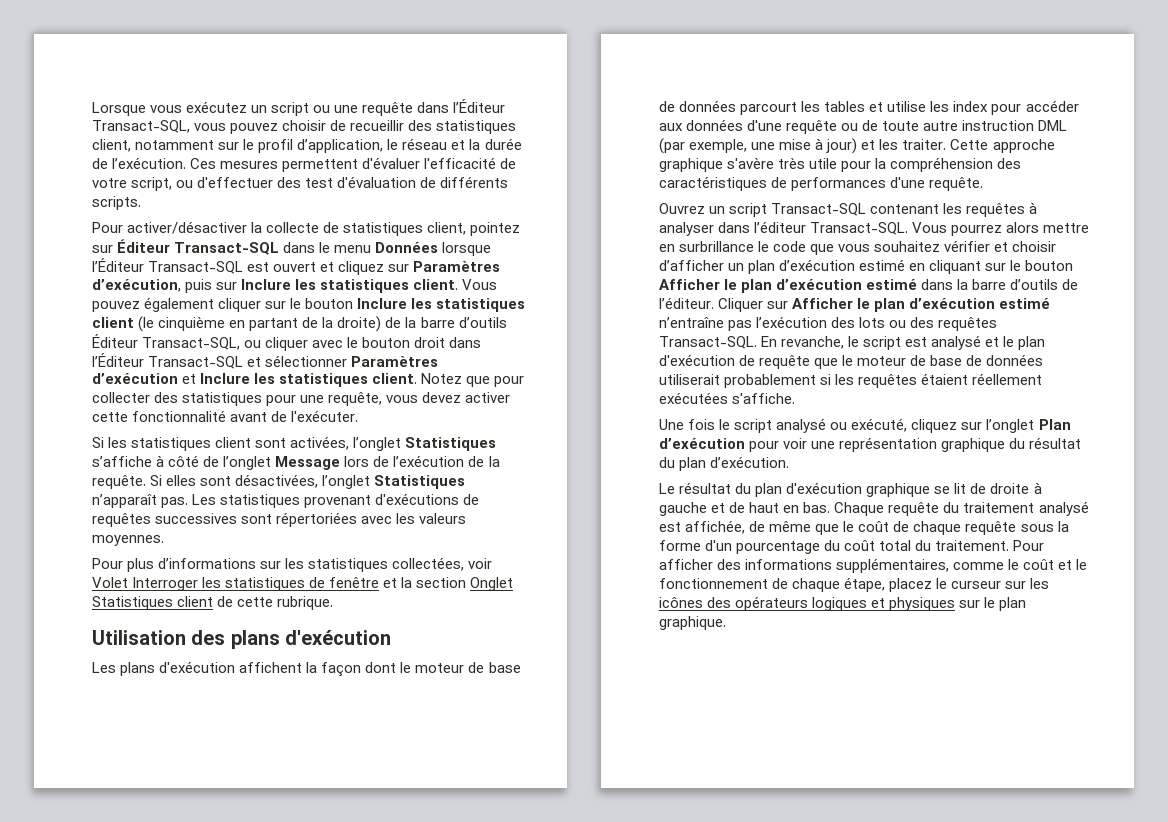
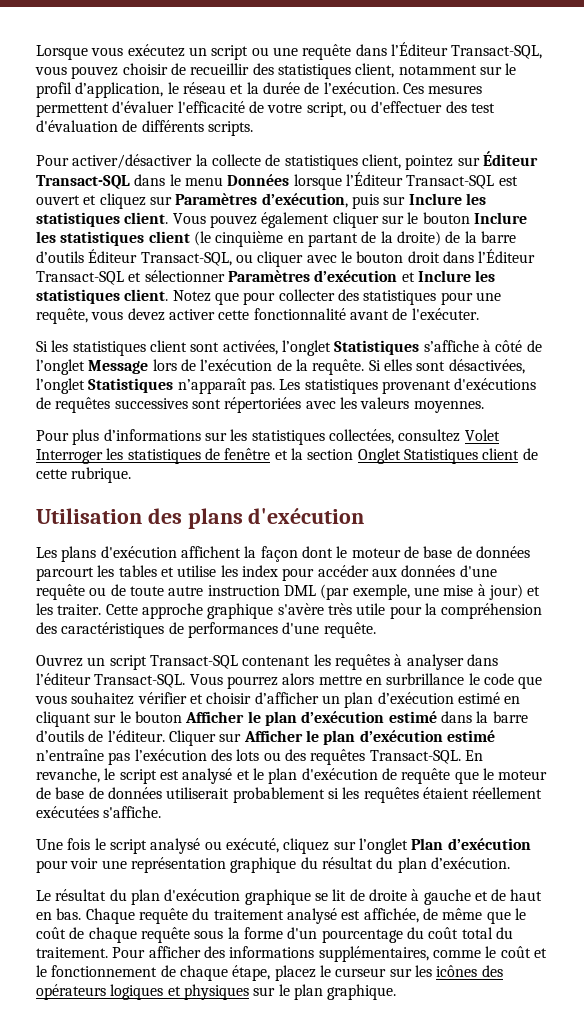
- Pour plus d’informations sur les statistiques collectées, voir Volet Interroger les statistiques de fenêtre et la section Onglet Statistiques client de cette rubrique.
+ Pour plus d’informations sur les statistiques collectées, consultez Volet Interroger les statistiques de fenêtre et la section Onglet Statistiques client de cette rubrique.

